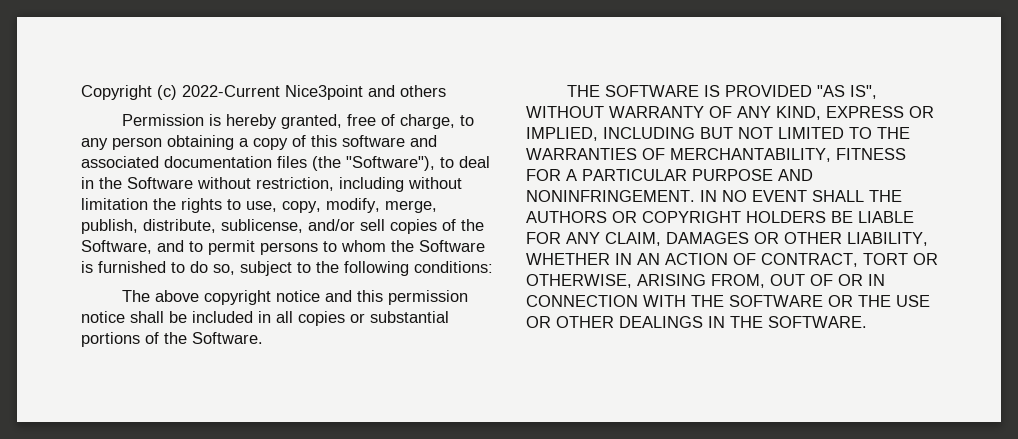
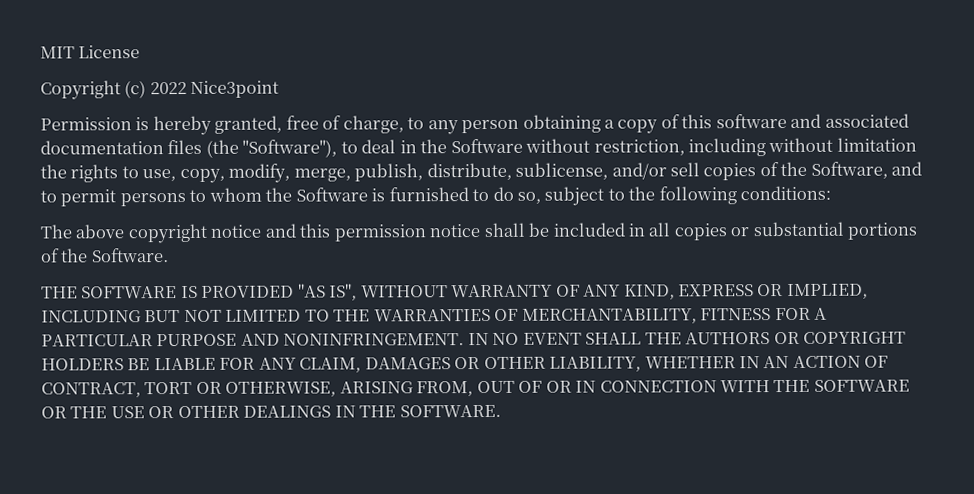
+ MIT License
- Copyright (c) 2022-Current Nice3point and others
+ Copyright (c) 2022 Nice3point

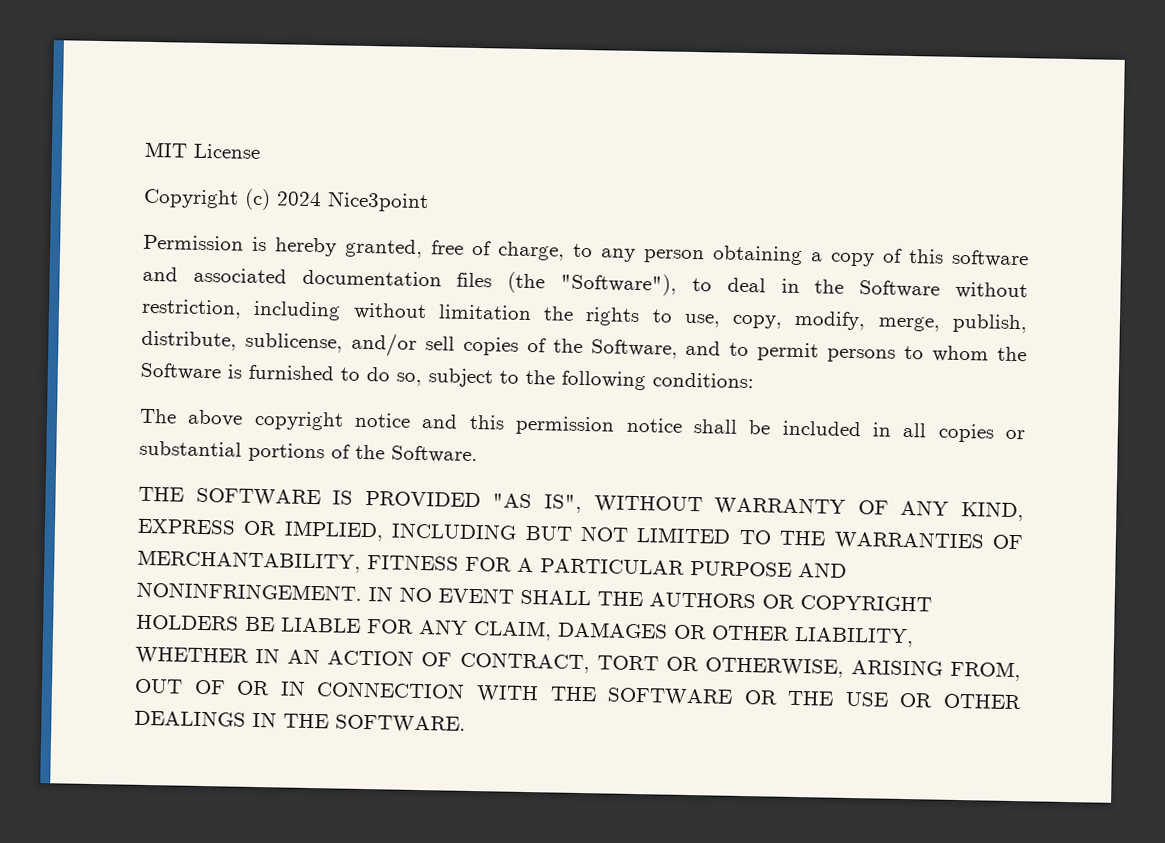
- Copyright (c) 2022 Nice3point
+ Copyright (c) 2024 Nice3point

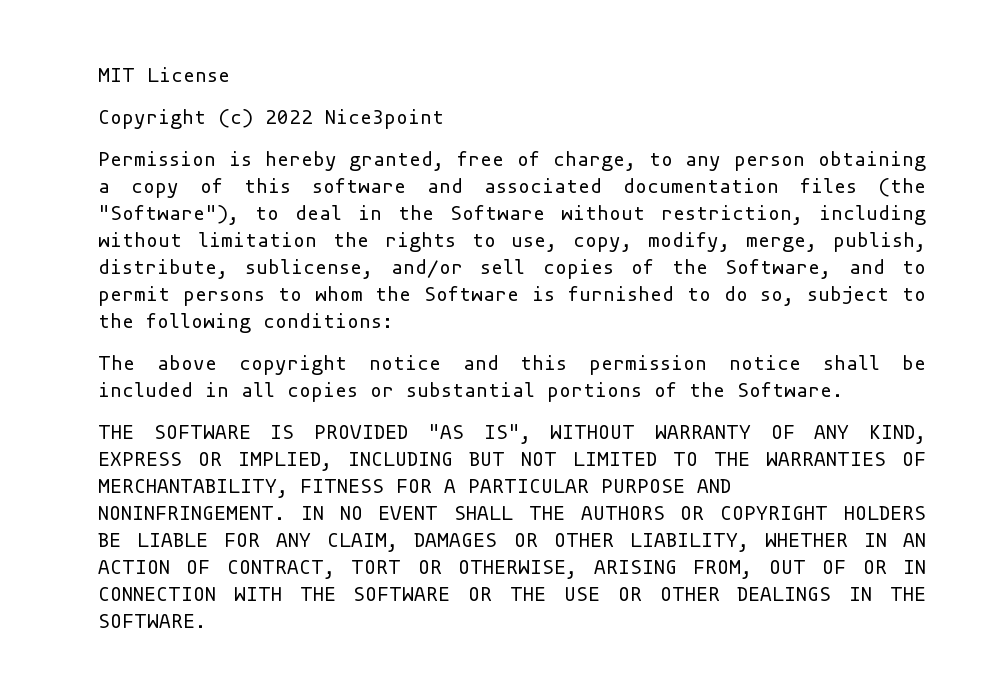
- Copyright (c) 2024 Nice3point
+ Copyright (c) 2022 Nice3point

